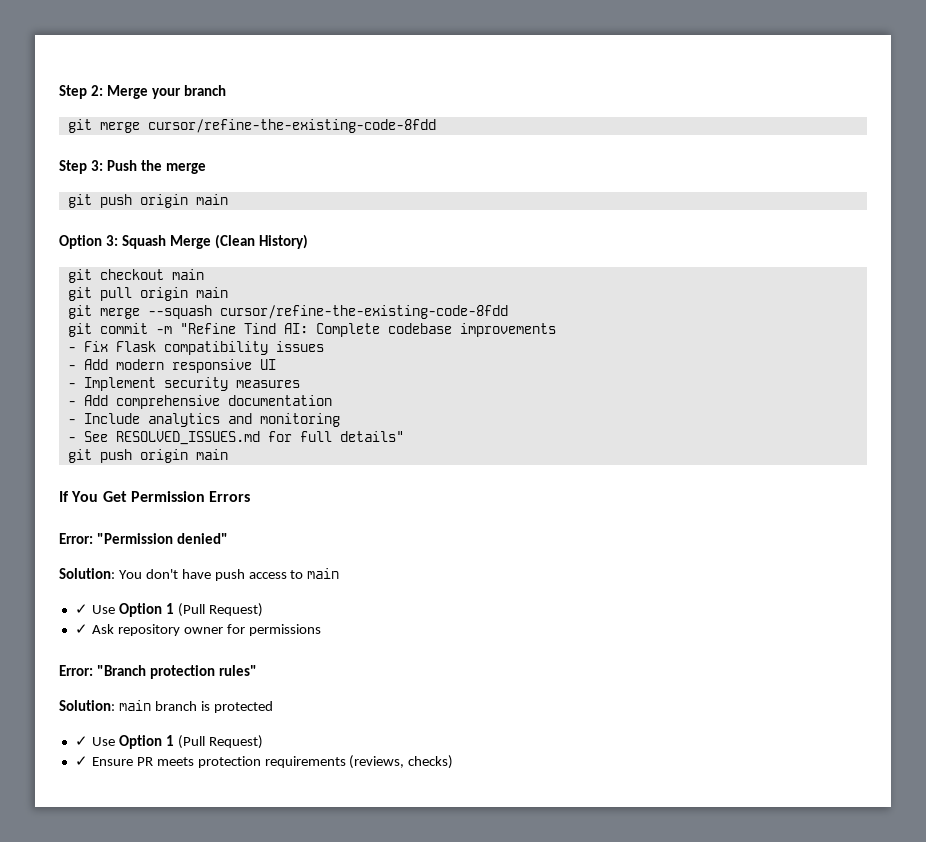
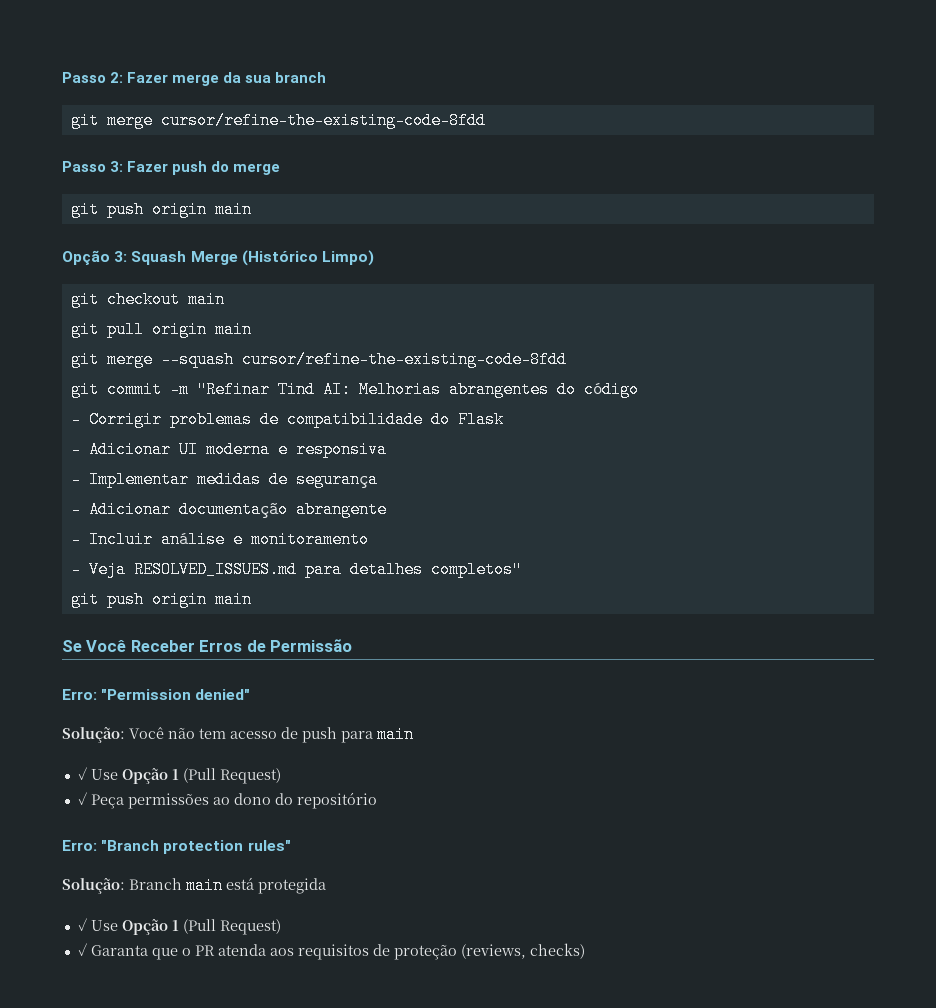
- Step 2: Merge your branch
+ Passo 2: Fazer merge da sua branch
- Step 3: Push the merge
+ Passo 3: Fazer push do merge
- Option 3: Squash Merge (Clean History)
+ Opção 3: Squash Merge (Histórico Limpo)
- git commit -m "Refine Tind AI: Complete codebase improvements
- - Fix Flask compatibility issues
- - Add modern responsive UI
- - Implement security measures
- - Add comprehensive documentation
- - Include analytics and monitoring
- - See RESOLVED_ISSUES.md for full details"
+ git commit -m "Refinar Tind AI: Melhorias abrangentes do código
+ - Corrigir problemas de compatibilidade do Flask
+ - Adicionar UI moderna e responsiva
+ - Implementar medidas de segurança
+ - Adicionar documentação abrangente
+ - Incluir análise e monitoramento
+ - Veja RESOLVED_ISSUES.md para detalhes completos"
  git push origin main
- If You Get Permission Errors
- Error: "Permission denied"
- Solution: You don't have push access to main
- ✓ Use Option 1 (Pull Request)
- ✓ Ask repository owner for permissions
- Error: "Branch protection rules"
- Solution: main branch is protected
- ✓ Use Option 1 (Pull Request)
- ✓ Ensure PR meets protection requirements (reviews, checks)
+ Se Você Receber Erros de Permissão
+ Erro: "Permission denied"
+ Solução: Você não tem acesso de push para main
+ ✓ Use Opção 1 (Pull Request)
+ ✓ Peça permissões ao dono do repositório
+ Erro: "Branch protection rules"
+ Solução: Branch main está protegida
+ ✓ Use Opção 1 (Pull Request)
+ ✓ Garanta que o PR atenda aos requisitos de proteção (reviews, checks)

